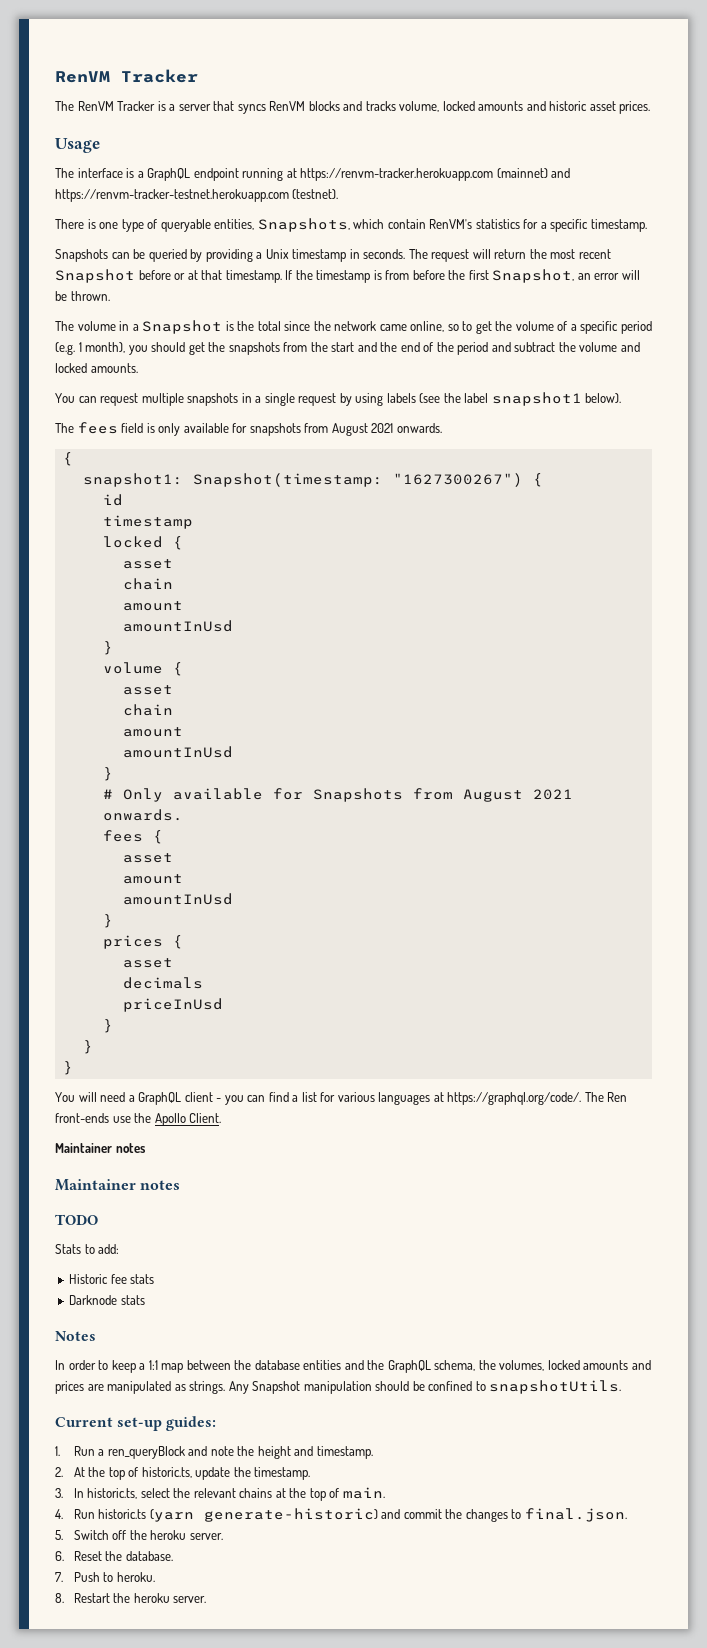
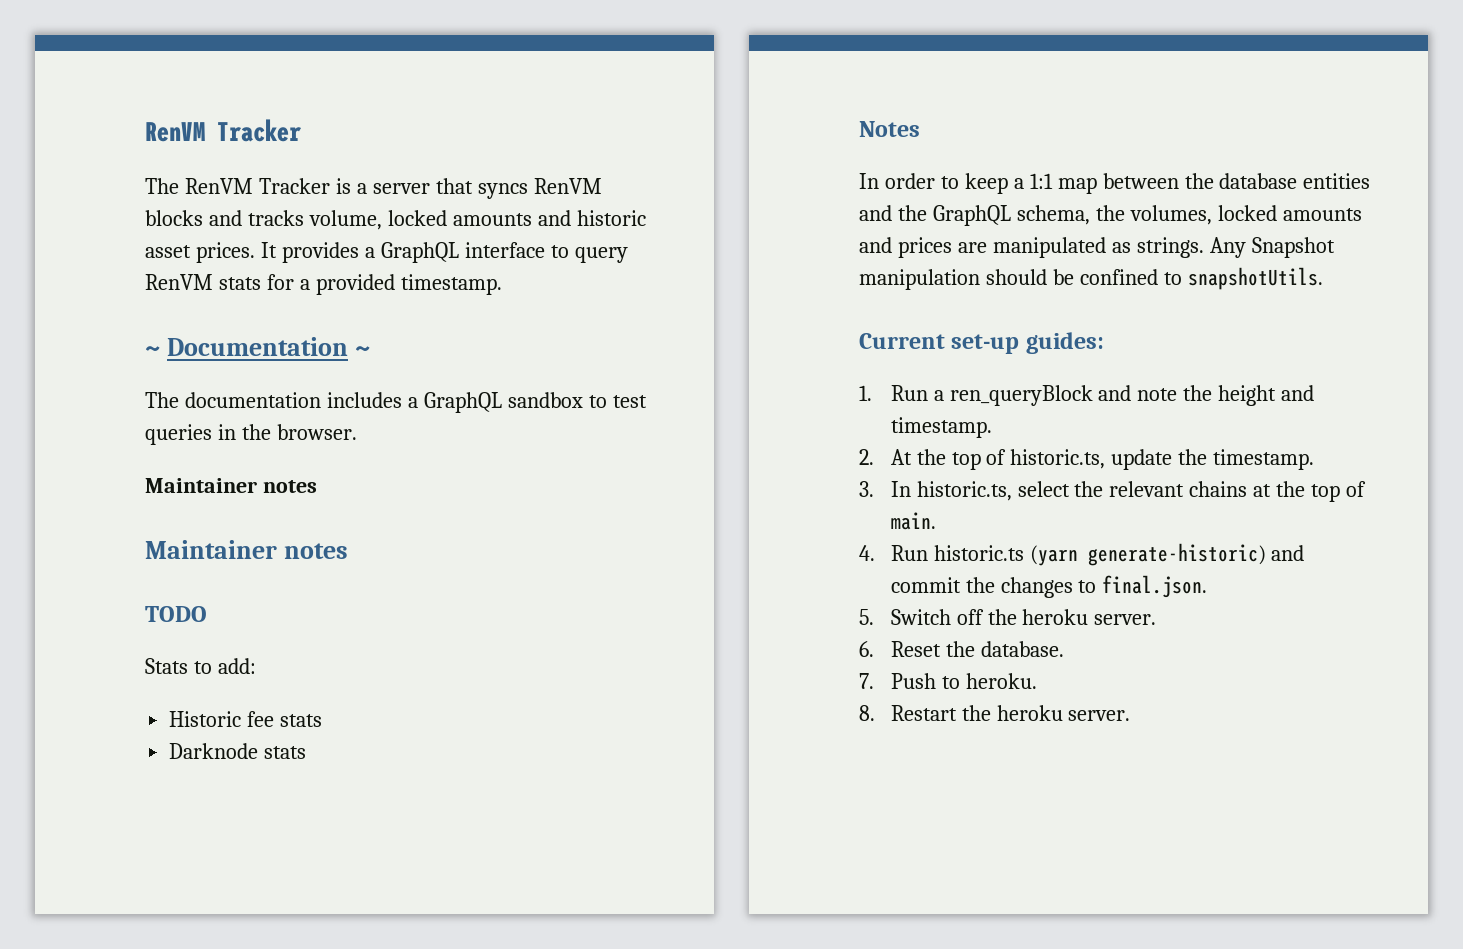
- The RenVM Tracker is a server that syncs RenVM blocks and tracks volume, locked amounts and historic asset prices.
- Usage
- The interface is a GraphQL endpoint running at https://renvm-tracker.herokuapp.com (mainnet) and https://renvm-tracker-testnet.herokuapp.com (testnet).
- There is one type of queryable entities, Snapshots, which contain RenVM's statistics for a specific timestamp.
- Snapshots can be queried by providing a Unix timestamp in seconds. The request will return the most recent Snapshot before or at that timestamp. If the timestamp is from before the first Snapshot, an error will be thrown.
- The volume in a Snapshot is the total since the network came online, so to get the volume of a specific period (e.g. 1 month), you should get the snapshots from the start and the end of the period and subtract the volume and locked amounts.
- You can request multiple snapshots in a single request by using labels (see the label snapshot1 below).
- The fees field is only available for snapshots from August 2021 onwards.
- {
- snapshot1: Snapshot(timestamp: "1627300267") {
- id
- timestamp
- locked {
- asset
- chain
- amount
- amountInUsd
- }
- volume {
- asset
- chain
- amount
- amountInUsd
- }
- # Only available for Snapshots from August 2021 onwards.
- fees {
- asset
- amount
- amountInUsd
- }
- prices {
- asset
- decimals
- priceInUsd
- }
- }
- }
- You will need a GraphQL client - you can find a list for various languages at https://graphql.org/code/. The Ren front-ends use the Apollo Client.
+ The RenVM Tracker is a server that syncs RenVM blocks and tracks volume, locked amounts and historic asset prices. It provides a GraphQL interface to query RenVM stats for a provided timestamp.
+ ~ Documentation ~
+ The documentation includes a GraphQL sandbox to test queries in the browser.

